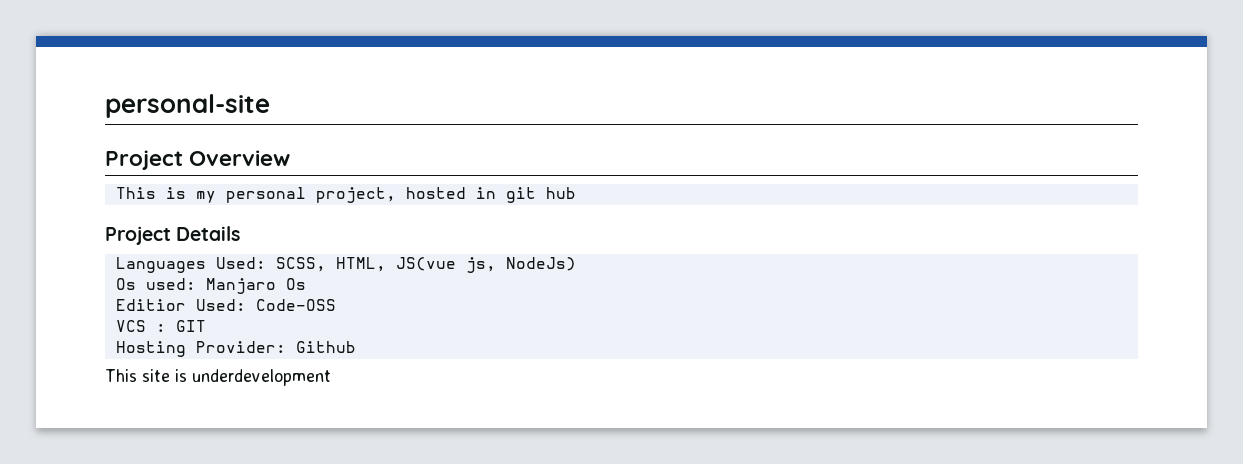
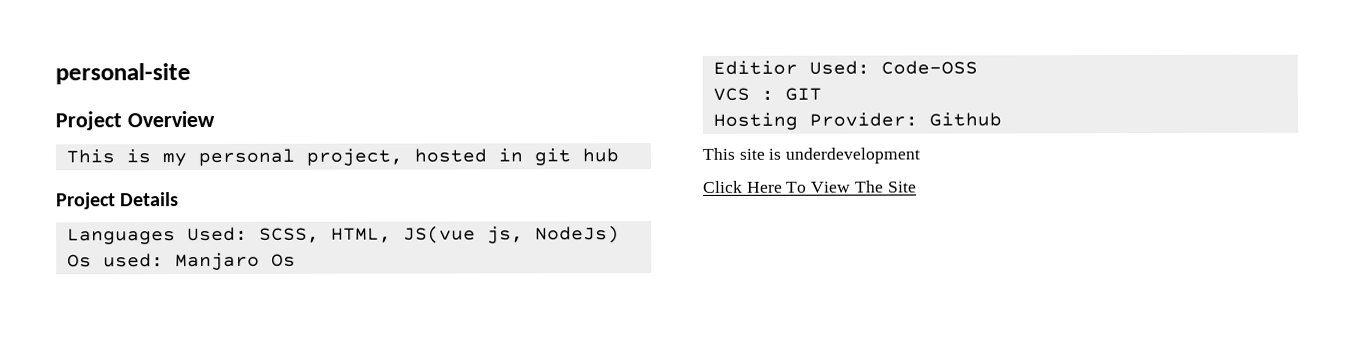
+ Click Here To View The Site

